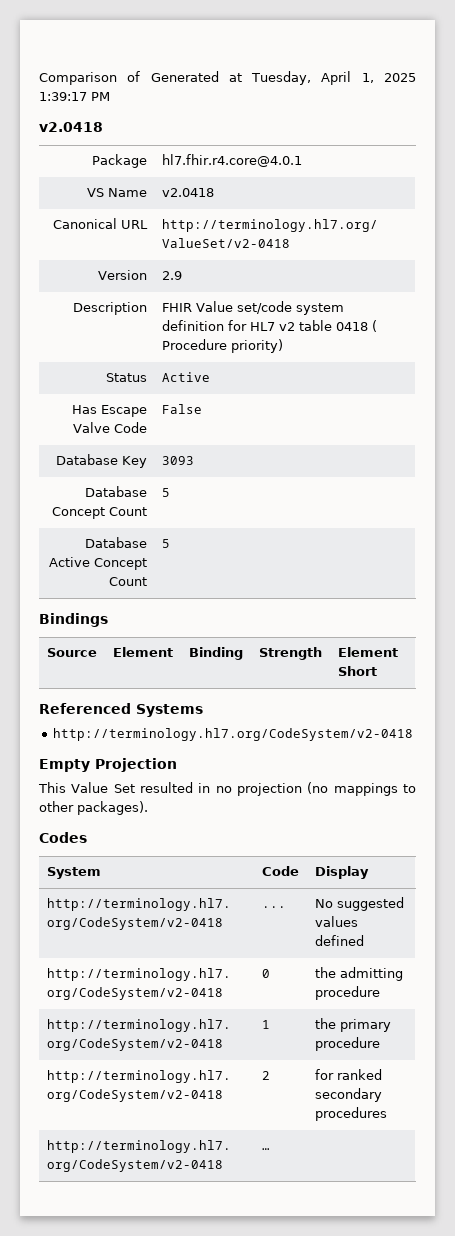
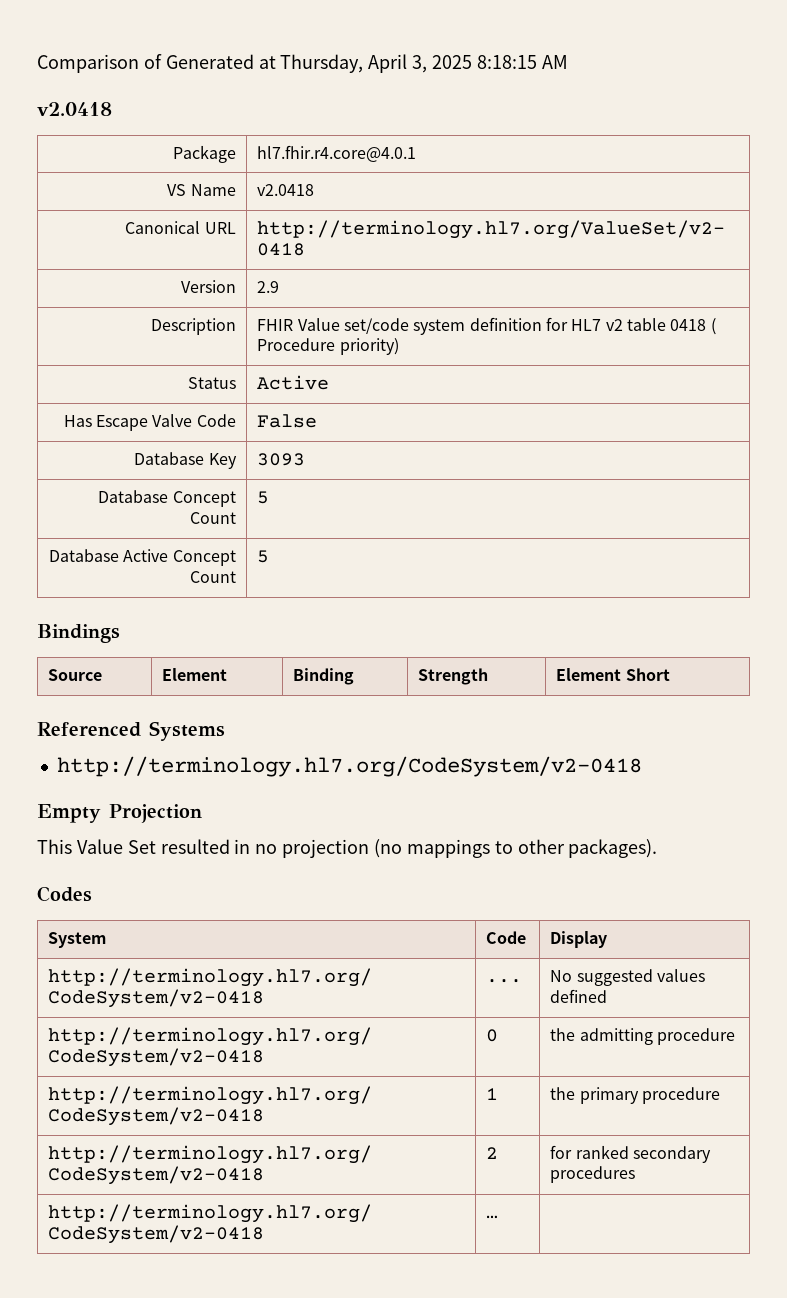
- Comparison of Generated at Tuesday, April 1, 2025 1:39:17 PM
+ Comparison of Generated at Thursday, April 3, 2025 8:18:15 AM

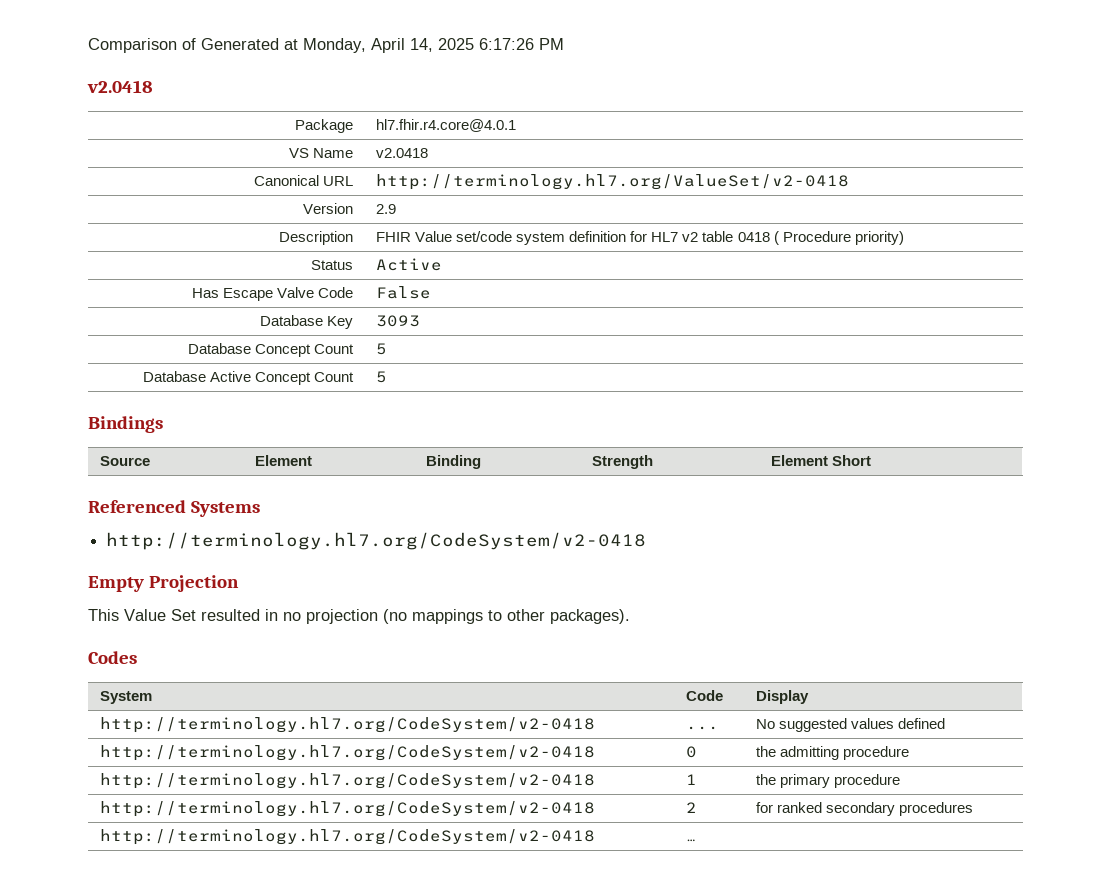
- Comparison of Generated at Thursday, April 3, 2025 8:18:15 AM
+ Comparison of Generated at Monday, April 14, 2025 6:17:26 PM

